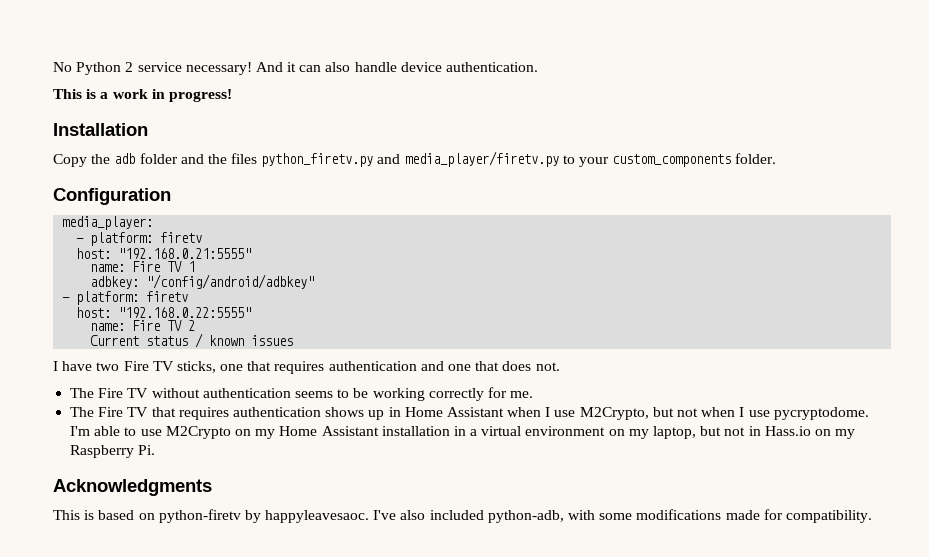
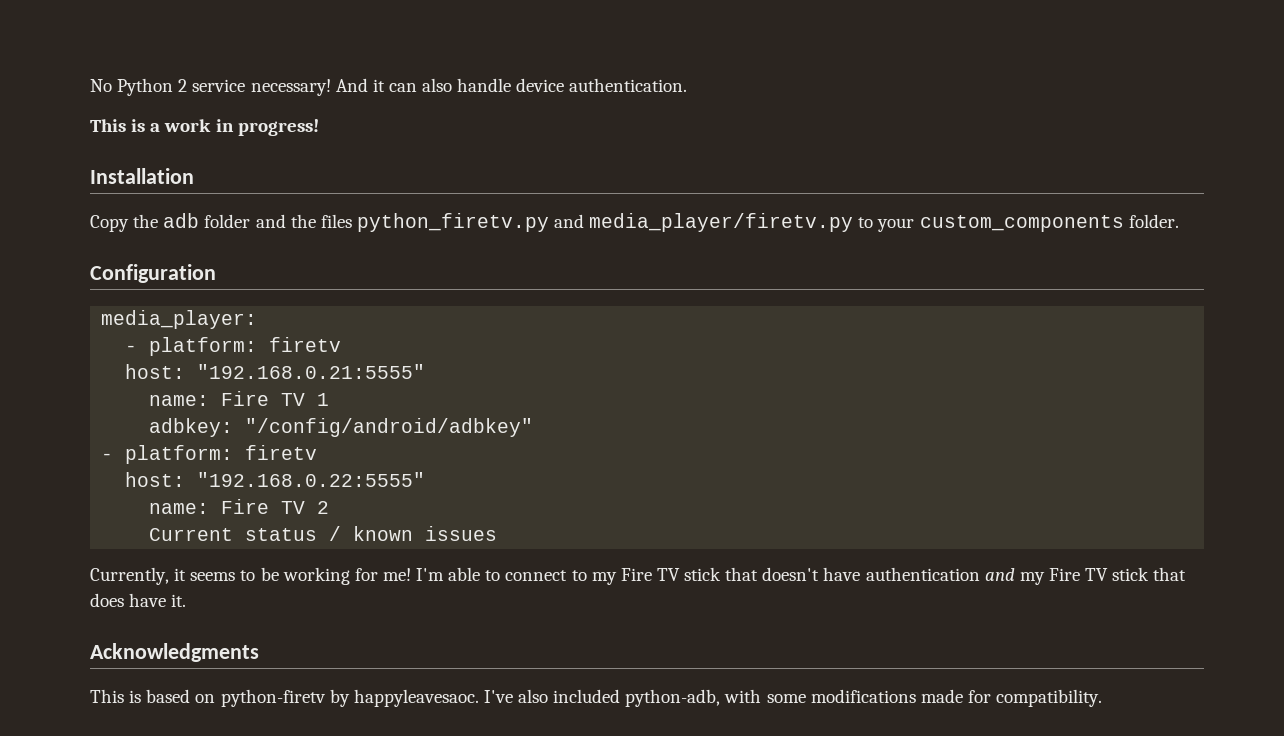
- I have two Fire TV sticks, one that requires authentication and one that does not.
- The Fire TV without authentication seems to be working correctly for me.
- The Fire TV that requires authentication shows up in Home Assistant when I use M2Crypto, but not when I use pycryptodome. I'm able to use M2Crypto on my Home Assistant installation in a virtual environment on my laptop, but not in Hass.io on my Raspberry Pi.
+ Currently, it seems to be working for me! I'm able to connect to my Fire TV stick that doesn't have authentication and my Fire TV stick that does have it.

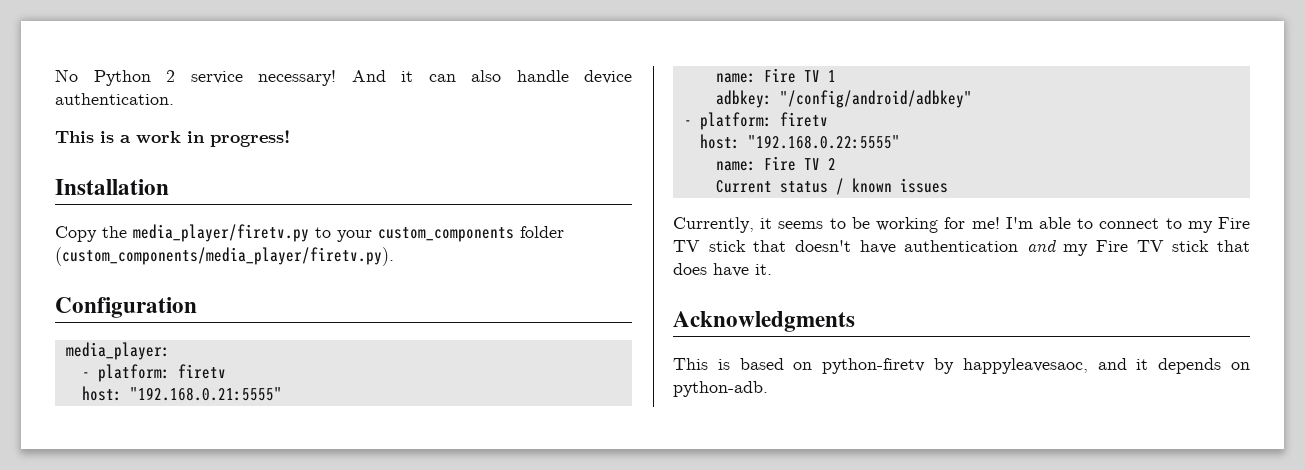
- Copy the adb folder and the files python_firetv.py and media_player/firetv.py to your custom_components folder.
+ Copy the media_player/firetv.py to your custom_components folder (custom_components/media_player/firetv.py).
- This is based on python-firetv by happyleavesaoc. I've also included python-adb, with some modifications made for compatibility.
+ This is based on python-firetv by happyleavesaoc, and it depends on python-adb.

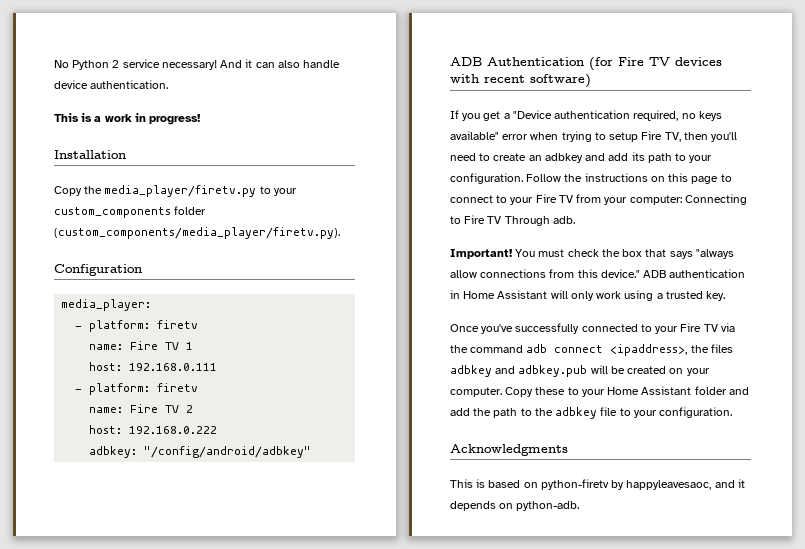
- host: "192.168.0.21:5555"
- adbkey: "/config/android/adbkey"
+ host: 192.168.0.111
  - platform: firetv
- host: "192.168.0.22:5555"
- Current status / known issues
- Currently, it seems to be working for me! I'm able to connect to my Fire TV stick that doesn't have authentication and my Fire TV stick that does have it.
+ host: 192.168.0.222
+ adbkey: "/config/android/adbkey"
+ ADB Authentication (for Fire TV devices with recent software)
+ If you get a "Device authentication required, no keys available" error when trying to setup Fire TV, then you'll need to create an adbkey and add its path to your configuration. Follow the instructions on this page to connect to your Fire TV from your computer: Connecting to Fire TV Through adb.
+ Important! You must check the box that says "always allow connections from this device." ADB authentication in Home Assistant will only work using a trusted key.
+ Once you've successfully connected to your Fire TV via the command adb connect <ipaddress>, the files adbkey and adbkey.pub will be created on your computer. Copy these to your Home Assistant folder and add the path to the adbkey file to your configuration.

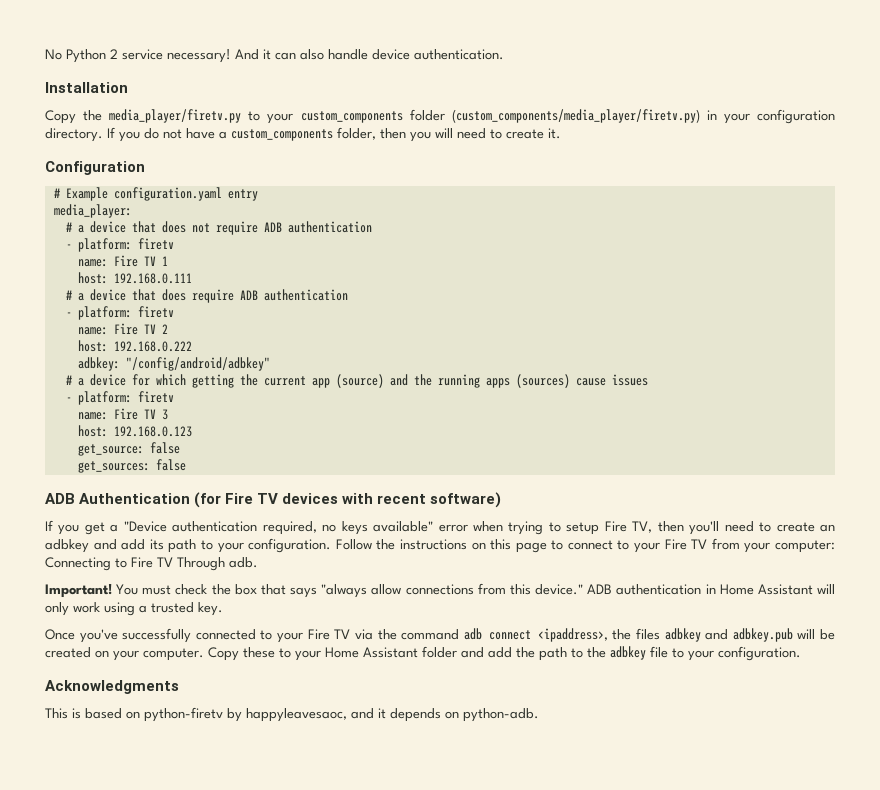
- This is a work in progress!
- Copy the media_player/firetv.py to your custom_components folder (custom_components/media_player/firetv.py).
+ Copy the media_player/firetv.py to your custom_components folder (custom_components/media_player/firetv.py) in your configuration directory. If you do not have a custom_components folder, then you will need to create it.
  Configuration
+ # Example configuration.yaml entry
  media_player:
+ # a device that does not require ADB authentication
+ # a device that does require ADB authentication
+ # a device for which getting the current app (source) and the running apps (sources) cause issues
+ - platform: firetv
+ name: Fire TV 3
+ host: 192.168.0.123
+ get_source: false
+ get_sources: false

